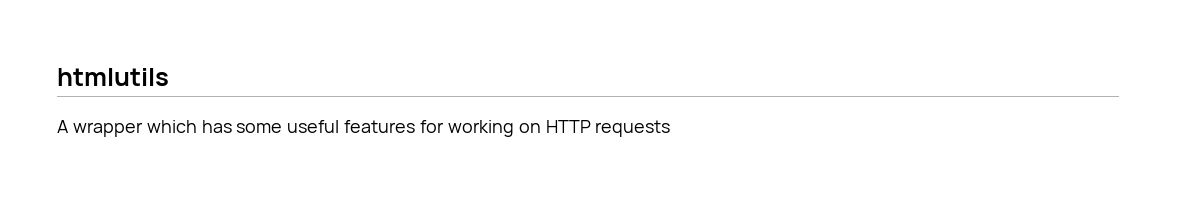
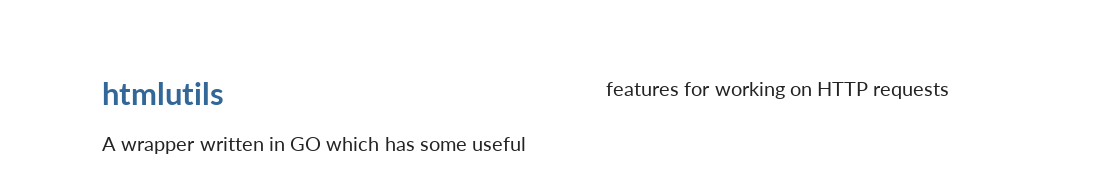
- A wrapper which has some useful features for working on HTTP requests
+ A wrapper written in GO which has some useful features for working on HTTP requests

